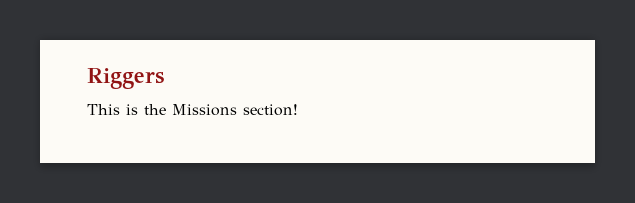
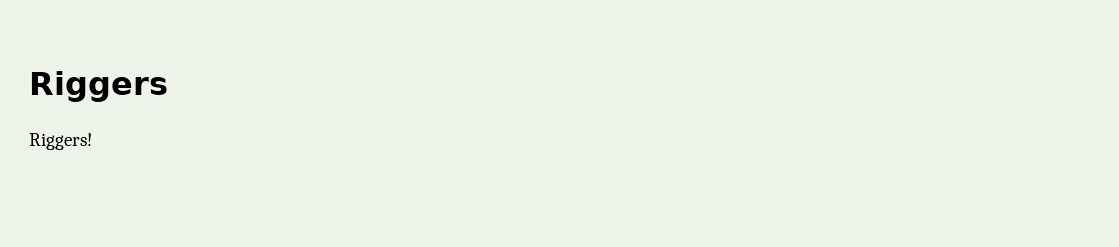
- This is the Missions section!
+ Riggers!

